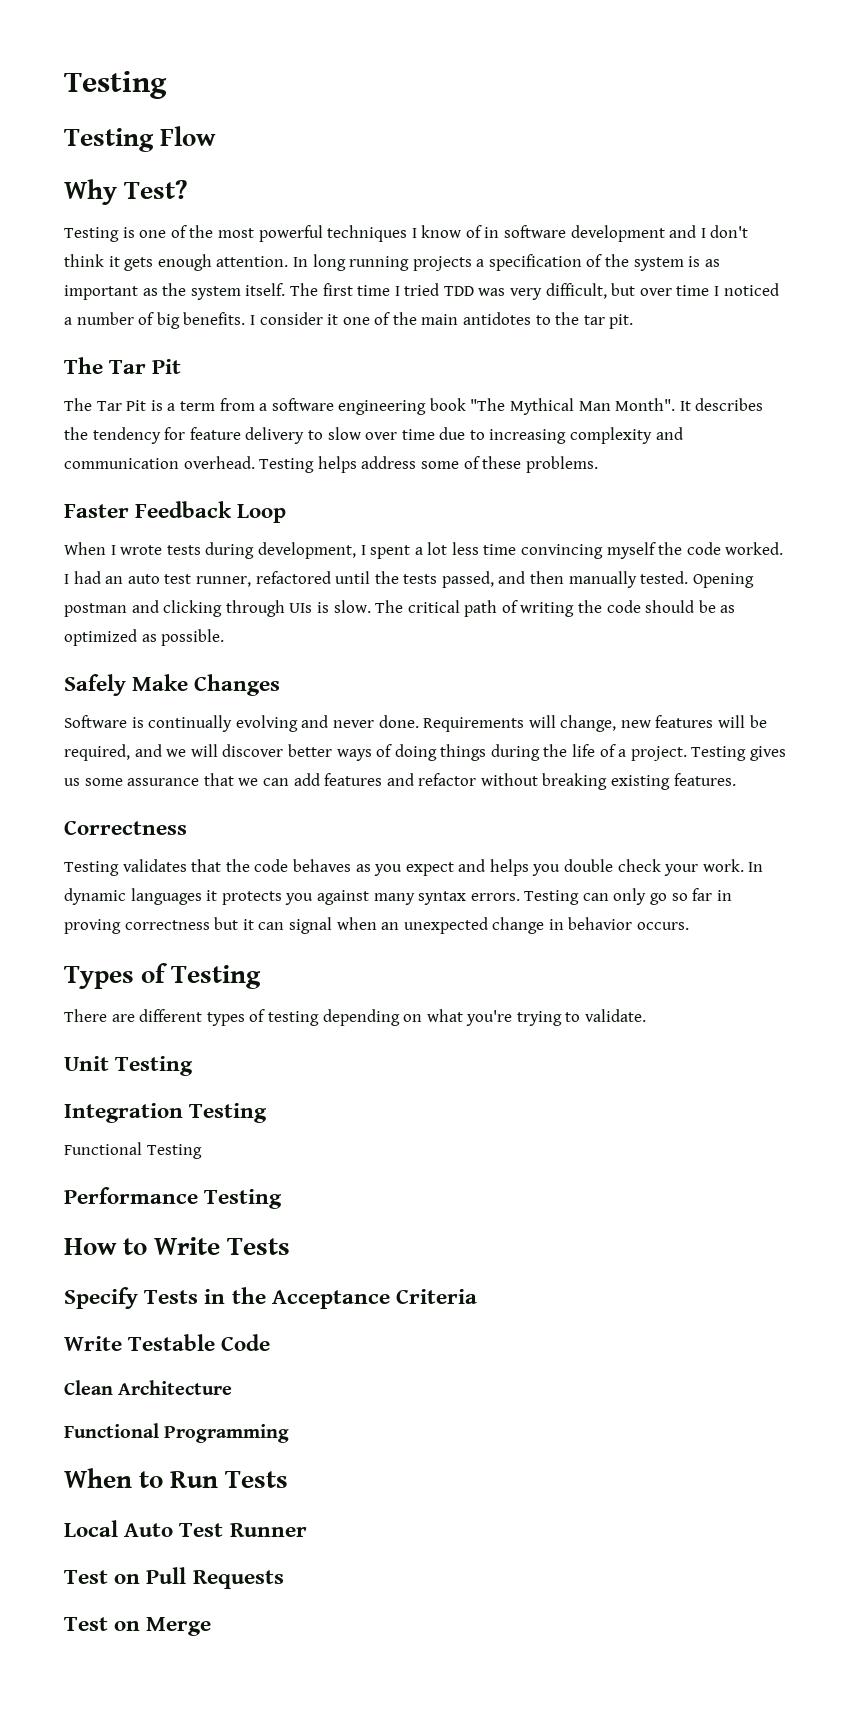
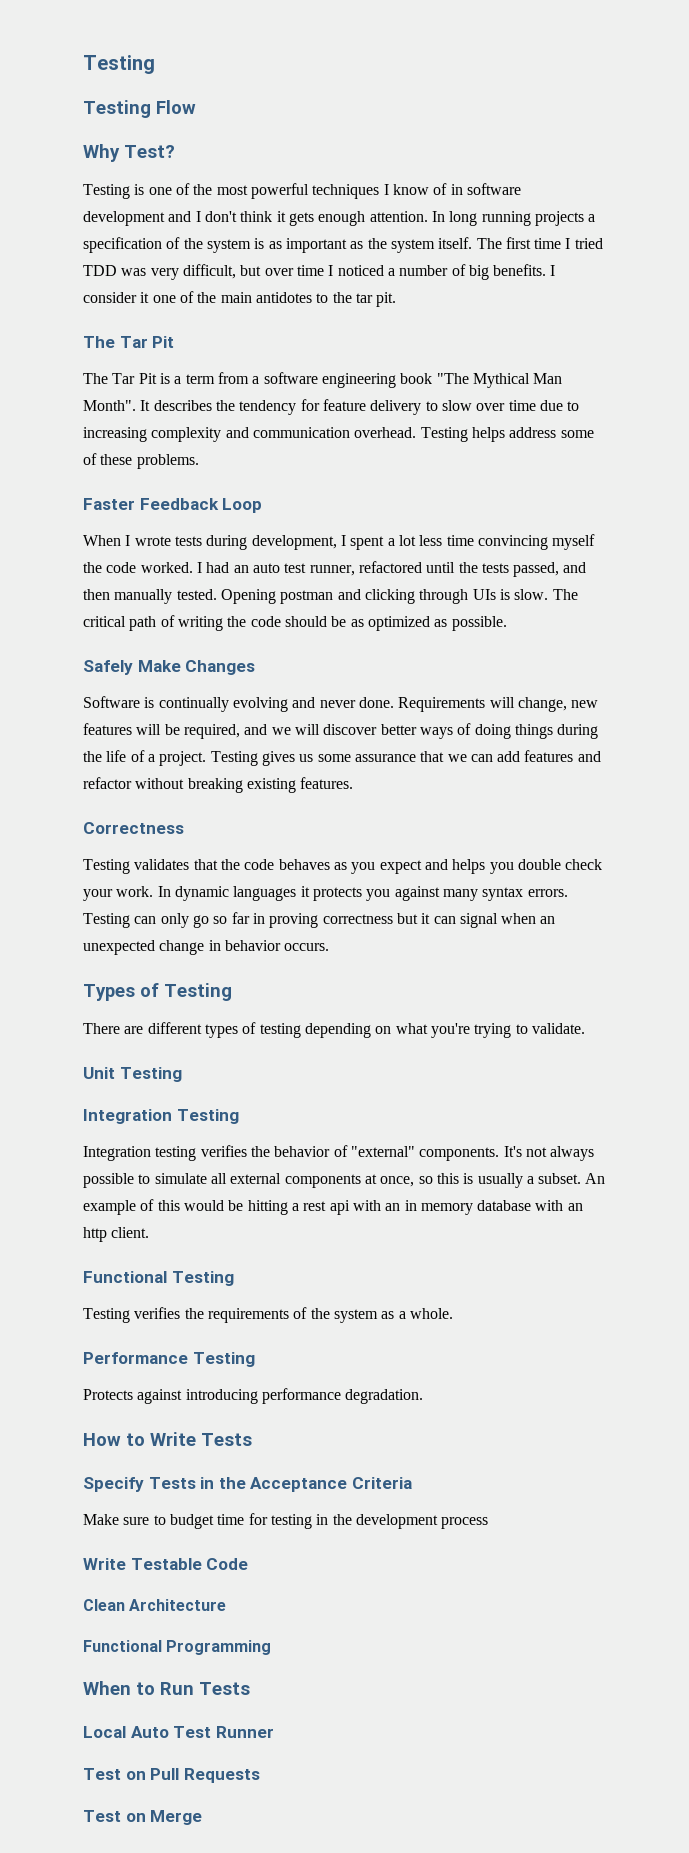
+ Integration testing verifies the behavior of "external" components. It's not always possible to simulate all external components at once, so this is usually a subset. An example of this would be hitting a rest api with an in memory database with an http client.
  Functional Testing
+ Testing verifies the requirements of the system as a whole.
  Performance Testing
+ Protects against introducing performance degradation.
+ Make sure to budget time for testing in the development process

